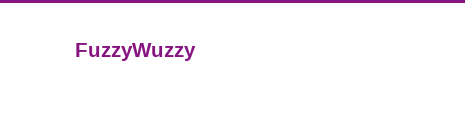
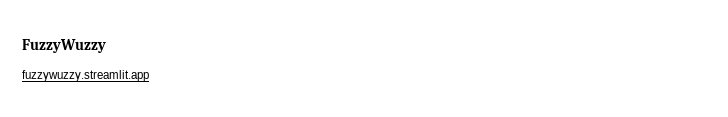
+ fuzzywuzzy.streamlit.app

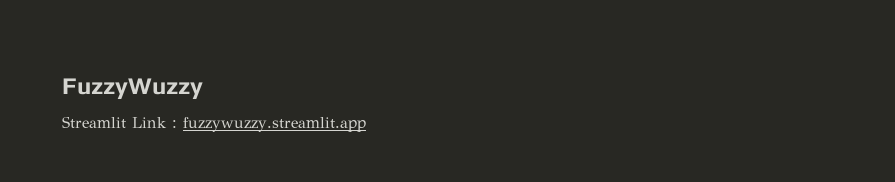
- fuzzywuzzy.streamlit.app
+ Streamlit Link : fuzzywuzzy.streamlit.app

